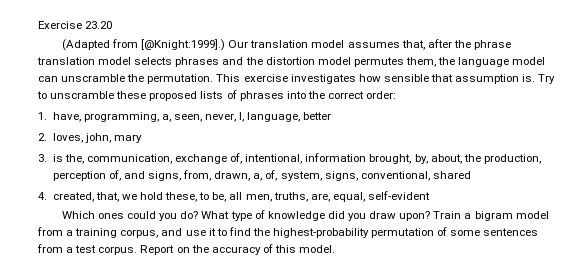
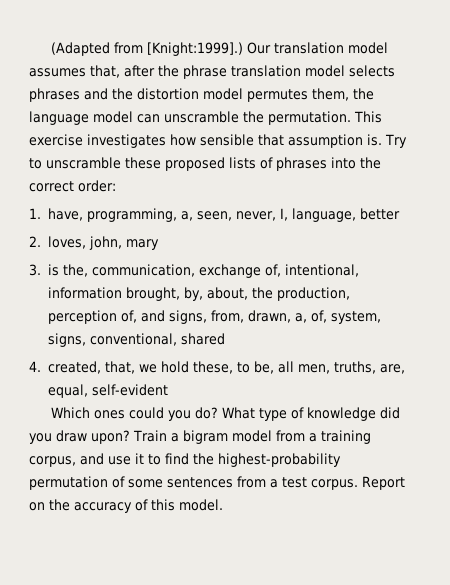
- Exercise 23.20
- (Adapted from [@Knight:1999].)
+ (Adapted from [Knight:1999].)

